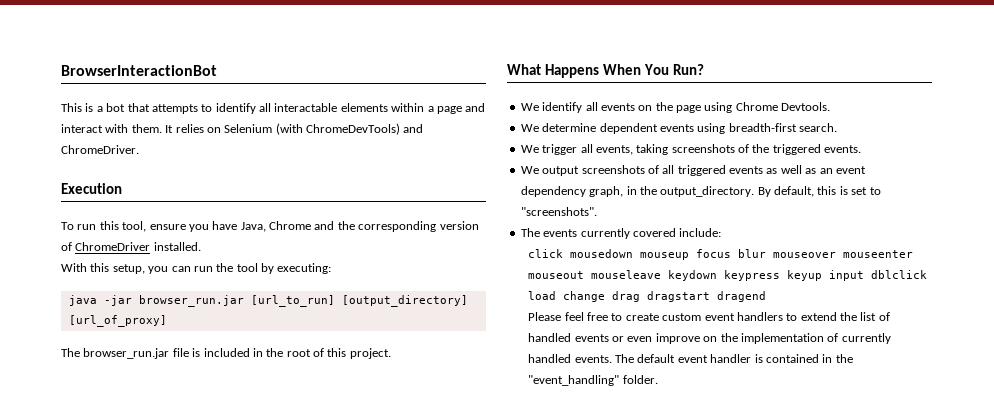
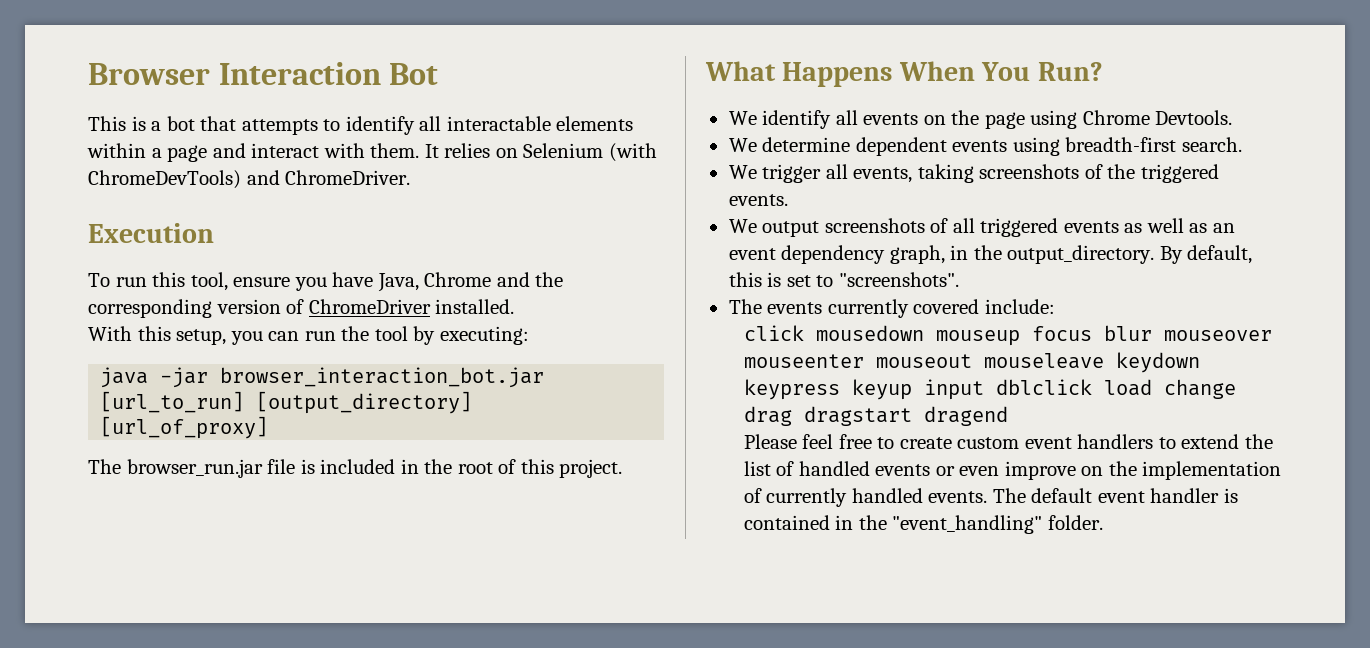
- BrowserInteractionBot
+ Browser Interaction Bot
- java -jar browser_run.jar [url_to_run] [output_directory] [url_of_proxy]
+ java -jar browser_interaction_bot.jar [url_to_run] [output_directory] [url_of_proxy]

